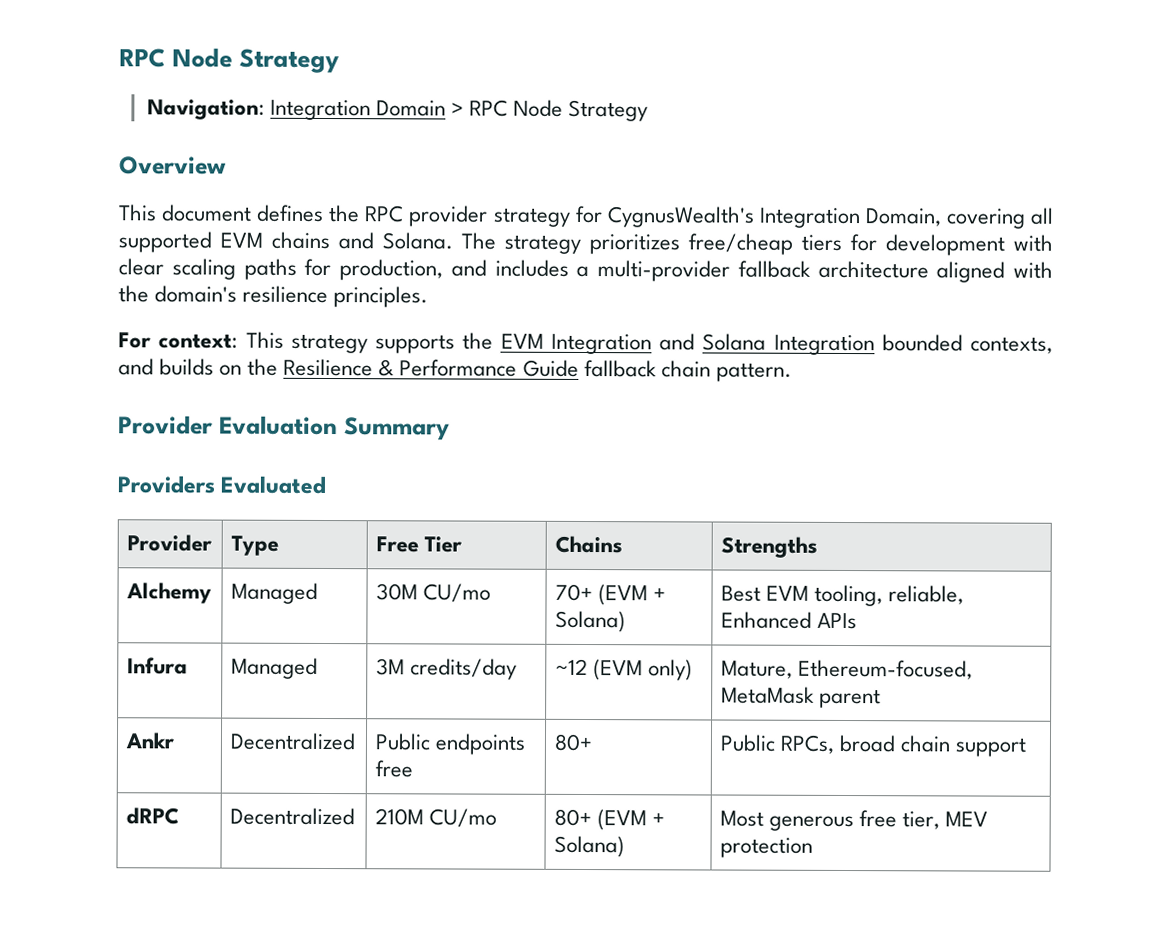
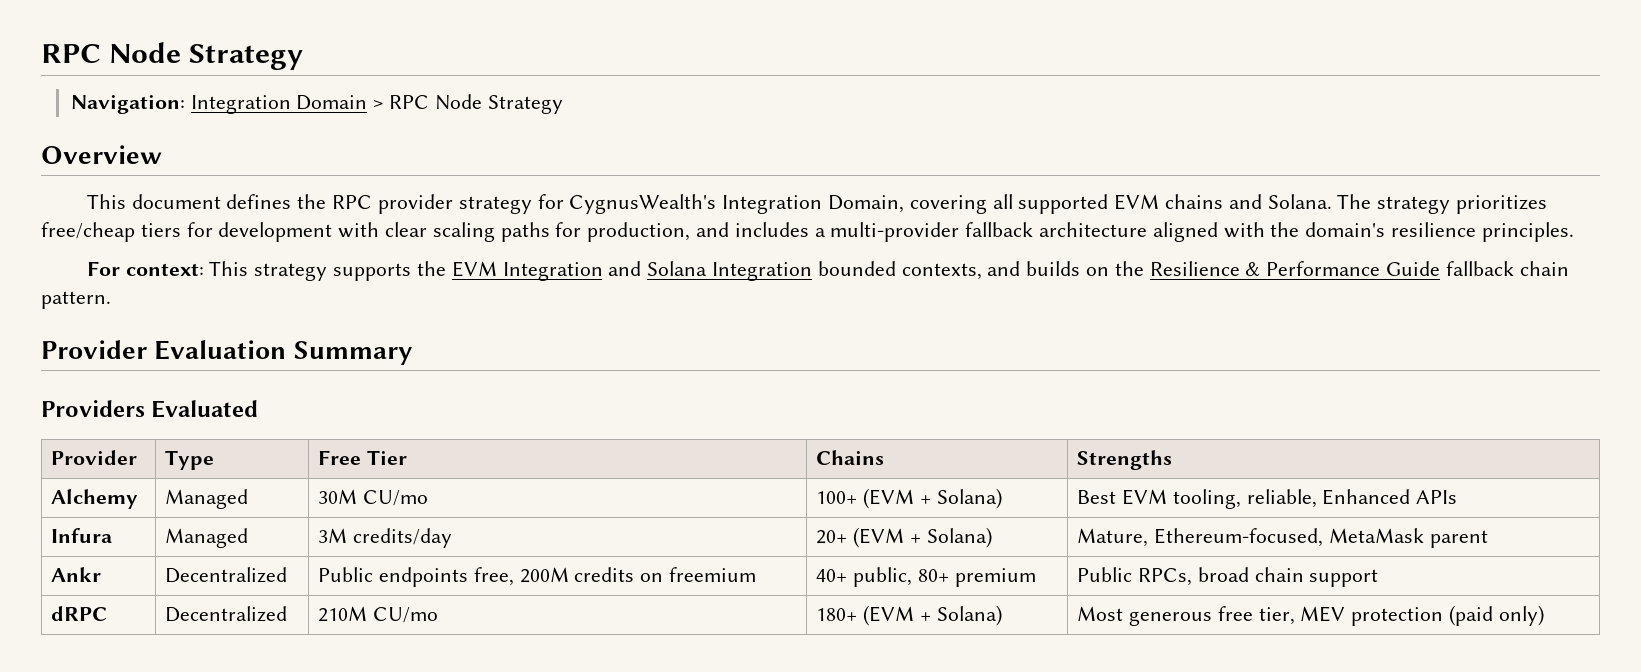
- Alchemy | Managed | 30M CU/mo | 70+ (EVM + Solana) | Best EVM tooling, reliable, Enhanced APIs
+ Alchemy | Managed | 30M CU/mo | 100+ (EVM + Solana) | Best EVM tooling, reliable, Enhanced APIs
- Infura | Managed | 3M credits/day | ~12 (EVM only) | Mature, Ethereum-focused, MetaMask parent
+ Infura | Managed | 3M credits/day | 20+ (EVM + Solana) | Mature, Ethereum-focused, MetaMask parent
- Ankr | Decentralized | Public endpoints free | 80+ | Public RPCs, broad chain support
+ Ankr | Decentralized | Public endpoints free, 200M credits on freemium | 40+ public, 80+ premium | Public RPCs, broad chain support
- dRPC | Decentralized | 210M CU/mo | 80+ (EVM + Solana) | Most generous free tier, MEV protection
+ dRPC | Decentralized | 210M CU/mo | 180+ (EVM + Solana) | Most generous free tier, MEV protection (paid only)

